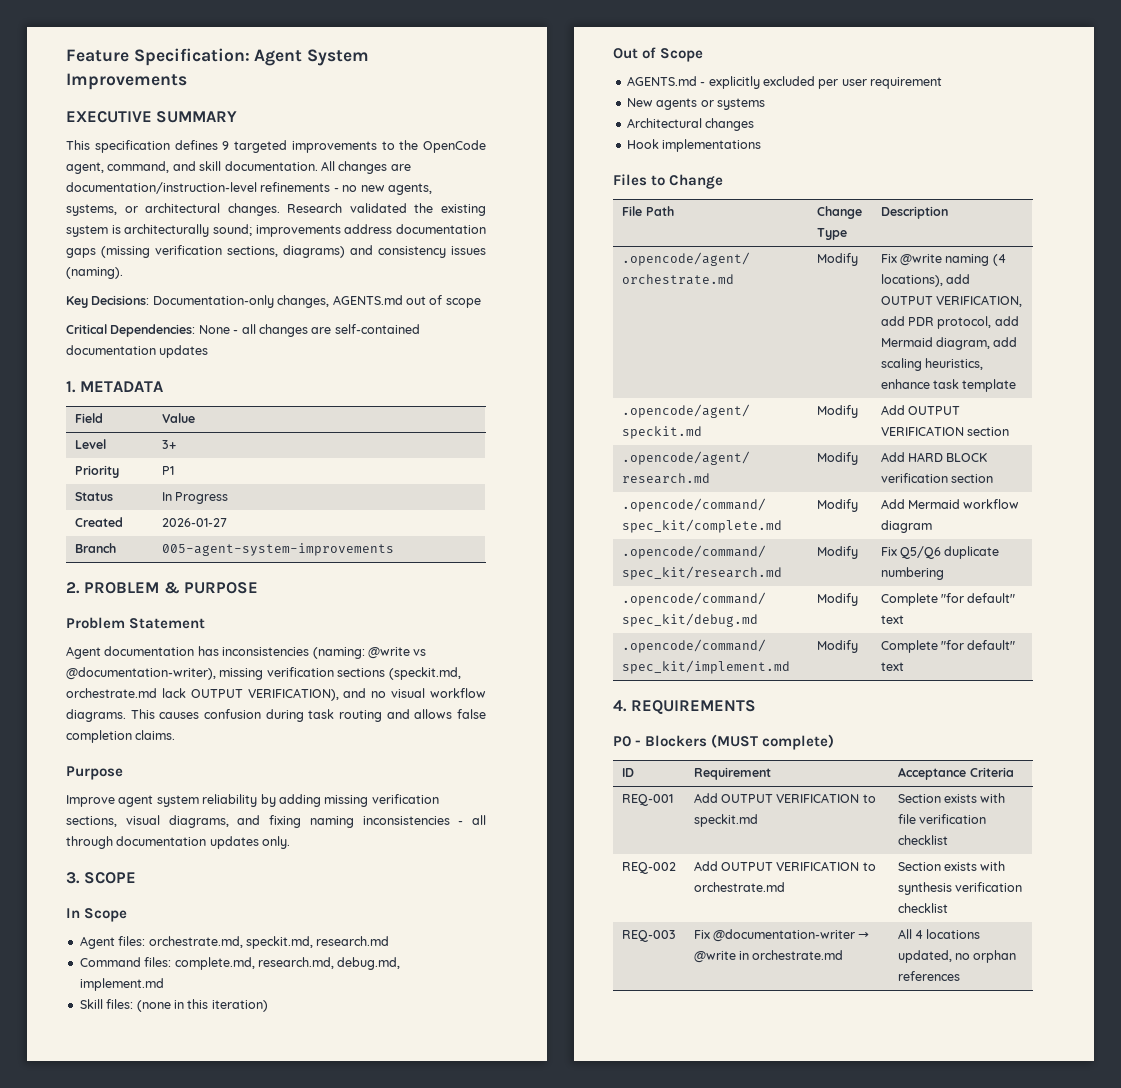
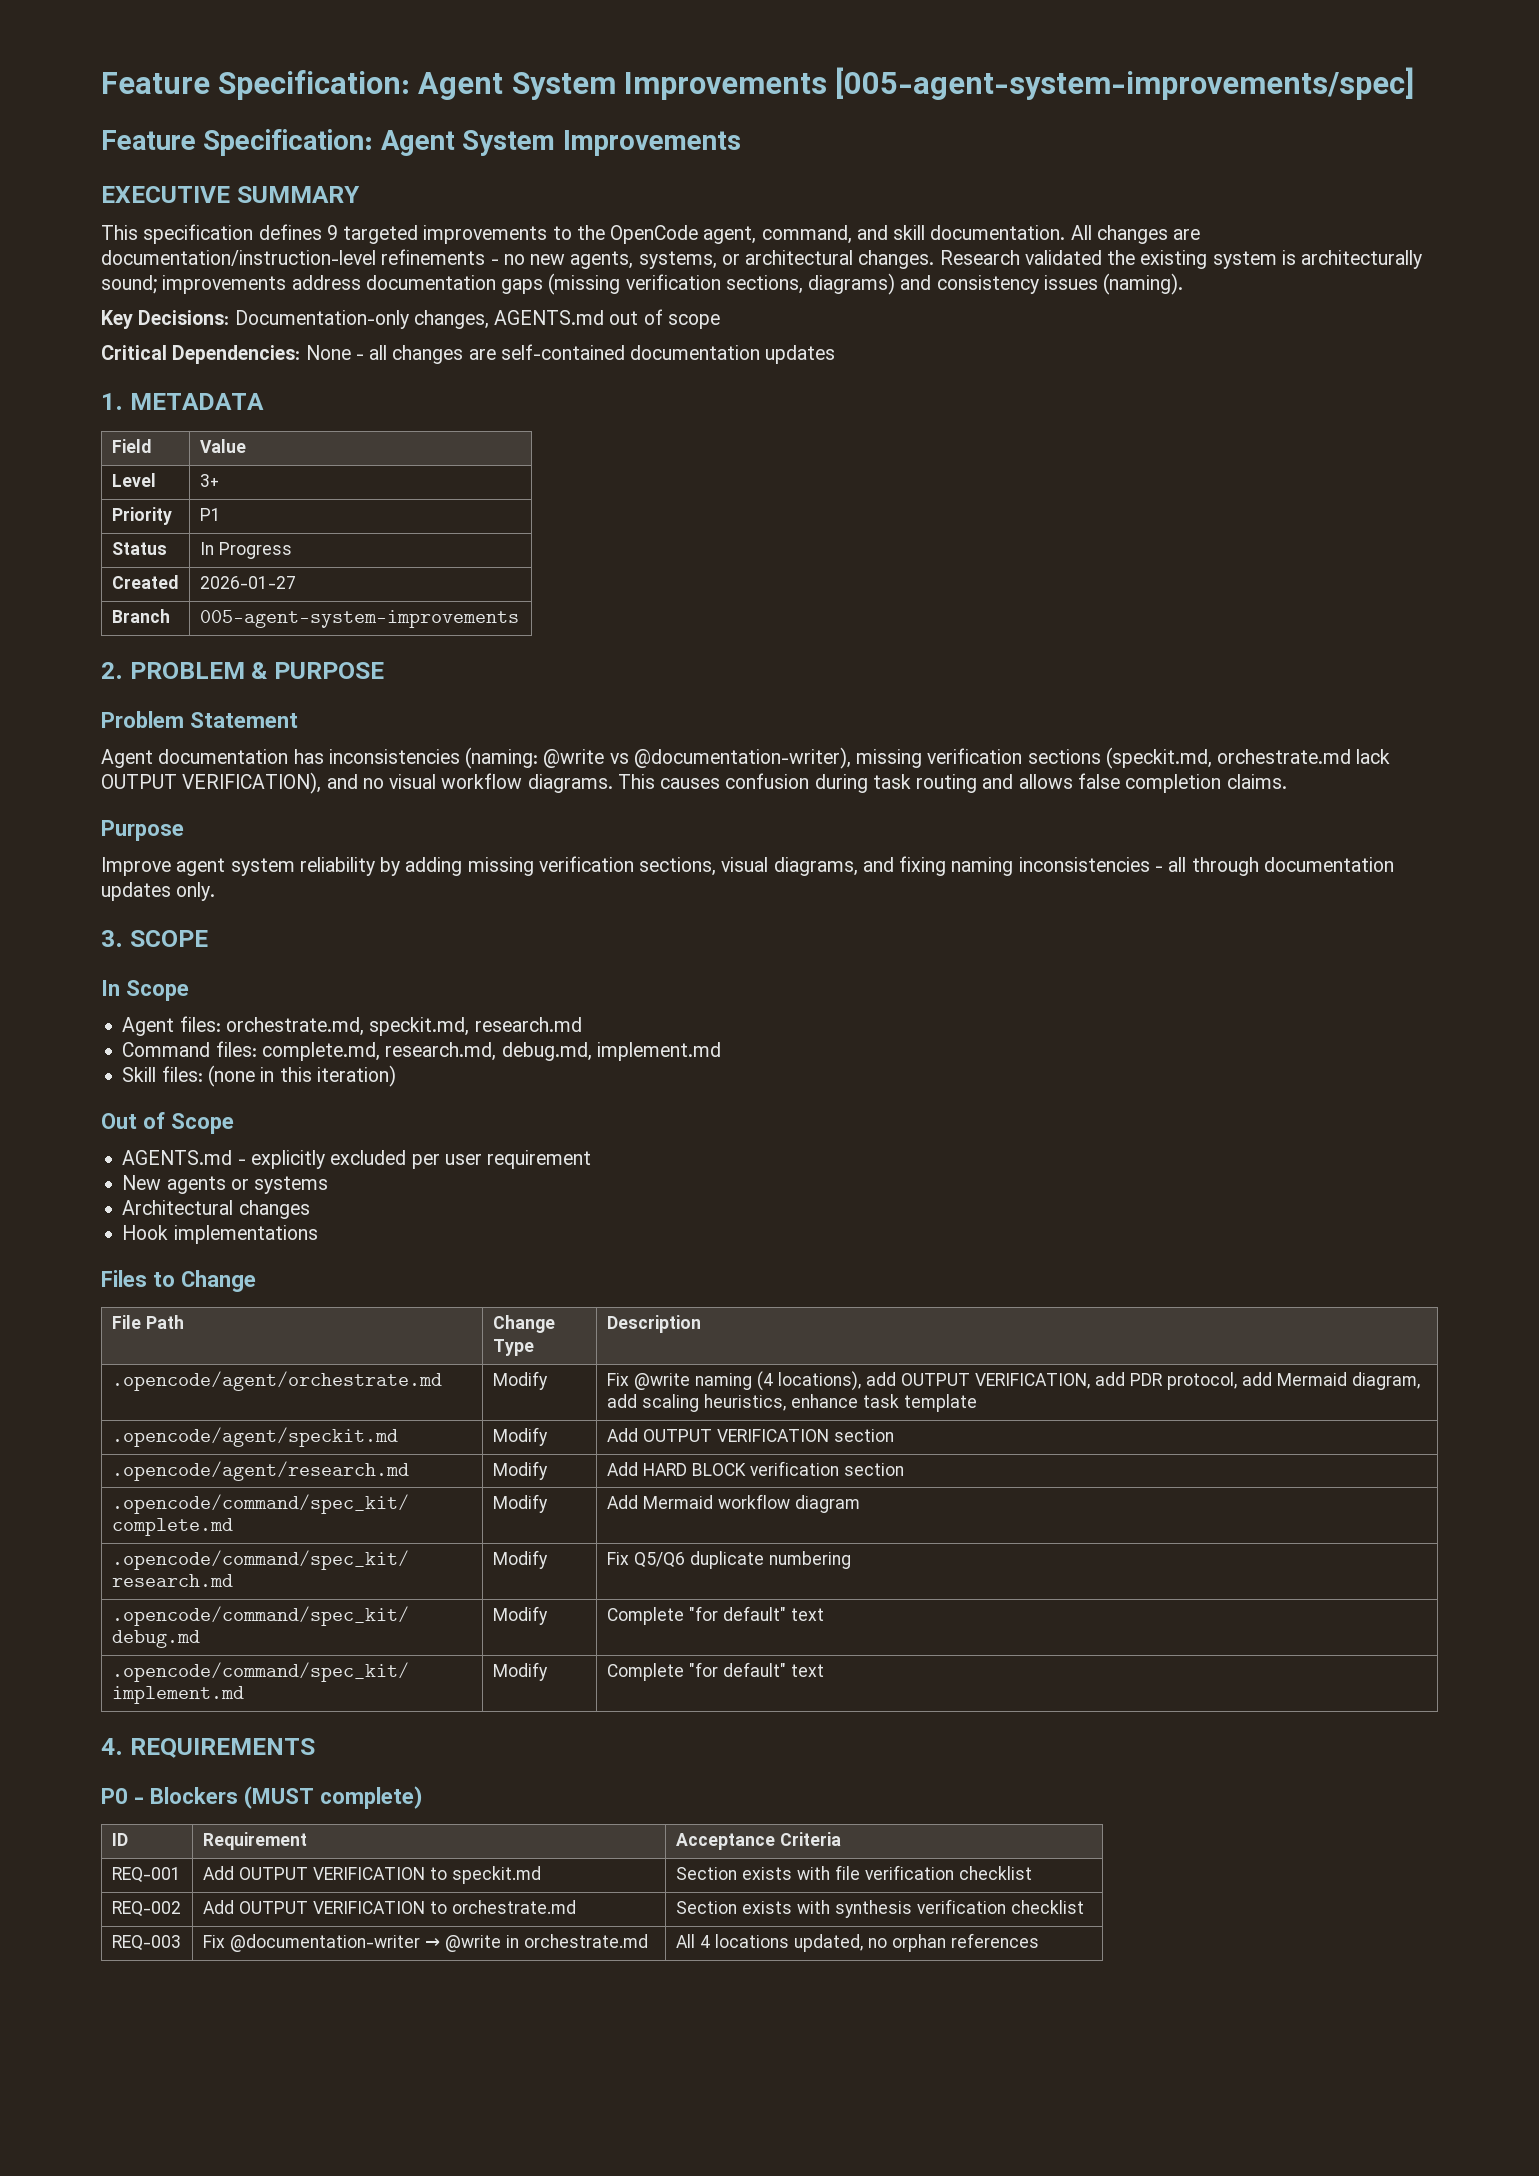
+ Feature Specification: Agent System Improvements [005-agent-system-improvements/spec]

